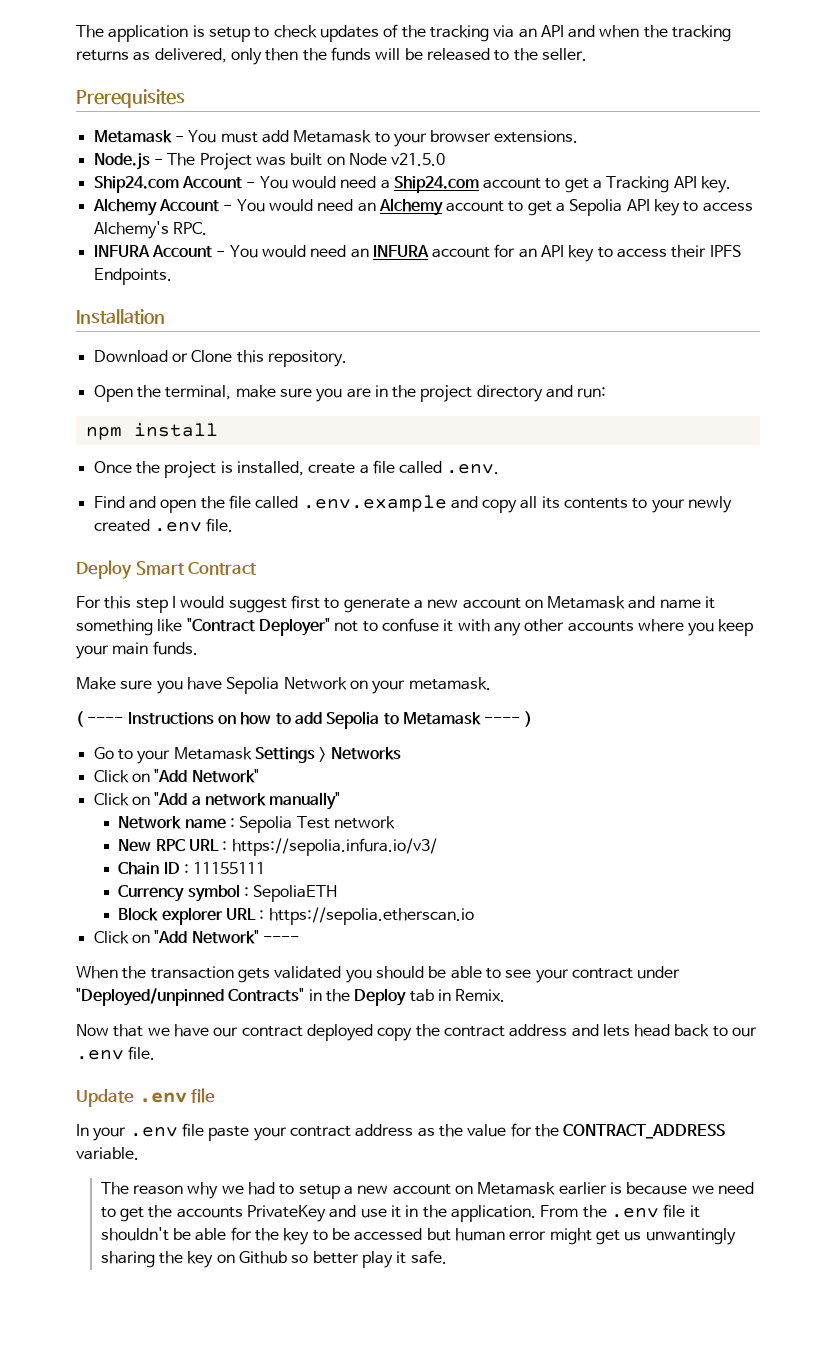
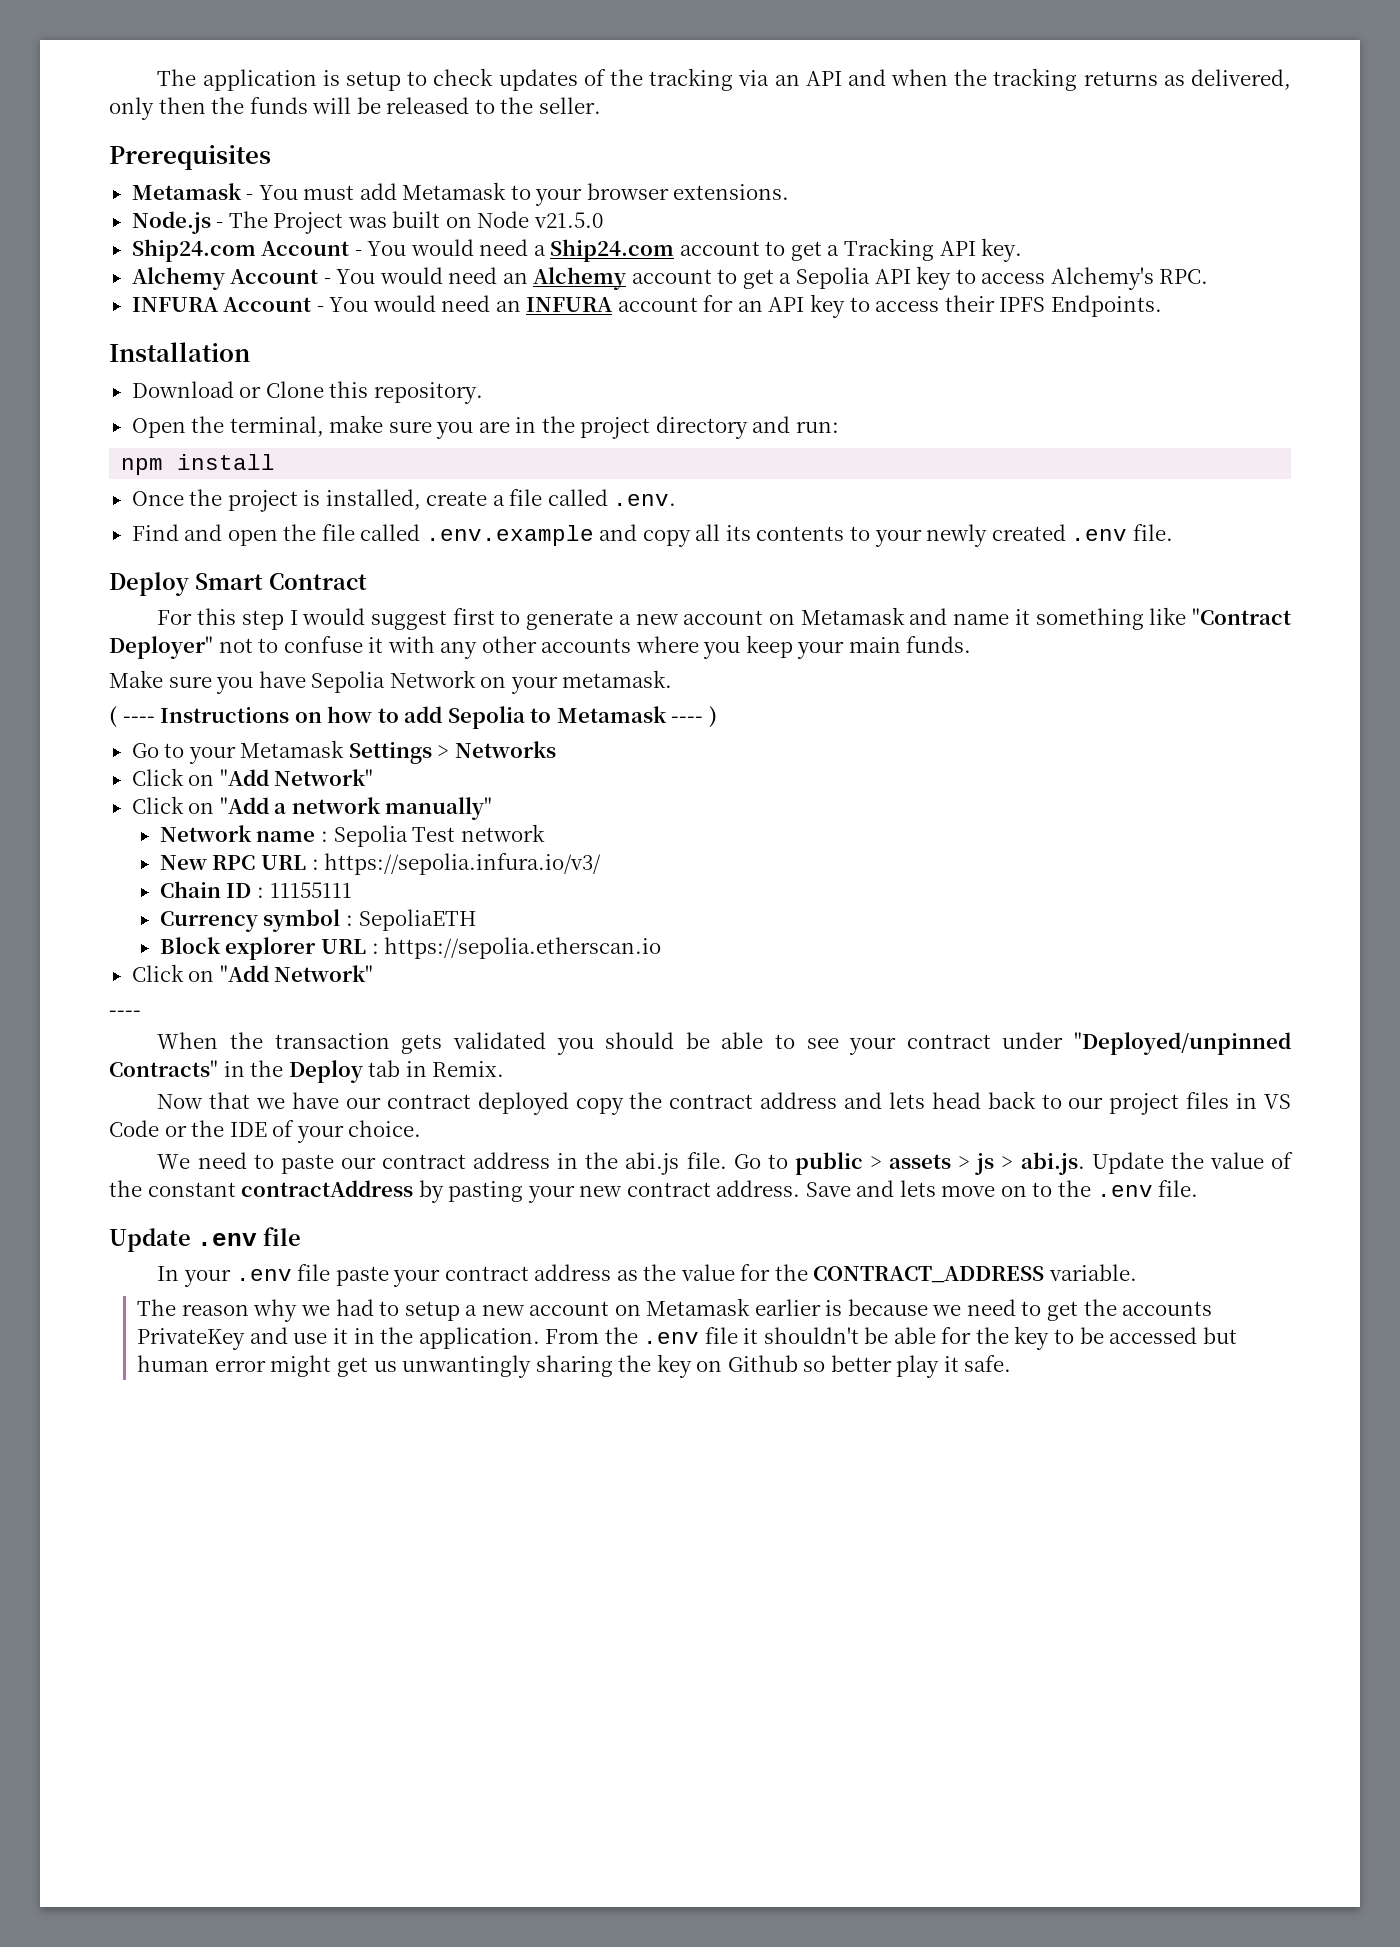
  Block explorer URL : https://sepolia.etherscan.io
- Click on "Add Network" ----
+ Click on "Add Network"
+ ----
- Now that we have our contract deployed copy the contract address and lets head back to our .env file.
+ Now that we have our contract deployed copy the contract address and lets head back to our project files in VS Code or the IDE of your choice.
+ We need to paste our contract address in the abi.js file. Go to public > assets > js > abi.js. Update the value of the constant contractAddress by pasting your new contract address. Save and lets move on to the .env file.

